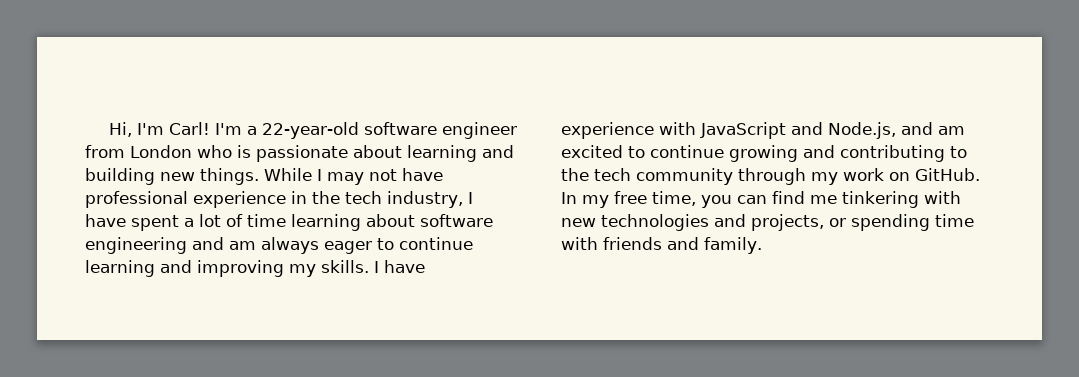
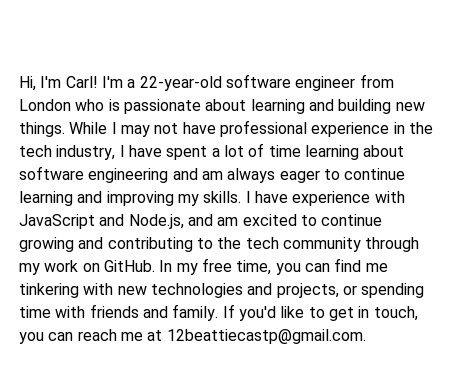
+ If you'd like to get in touch, you can reach me at 12beattiecastp@gmail.com.

